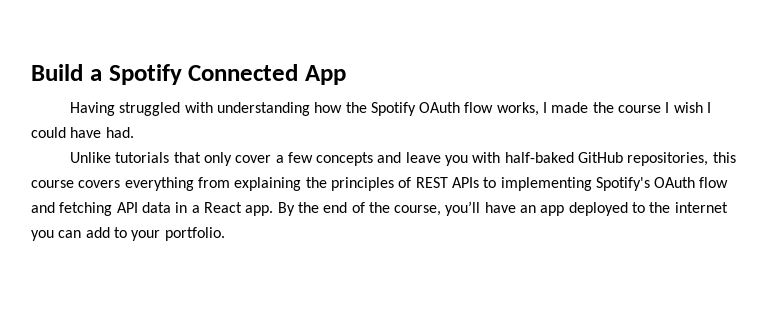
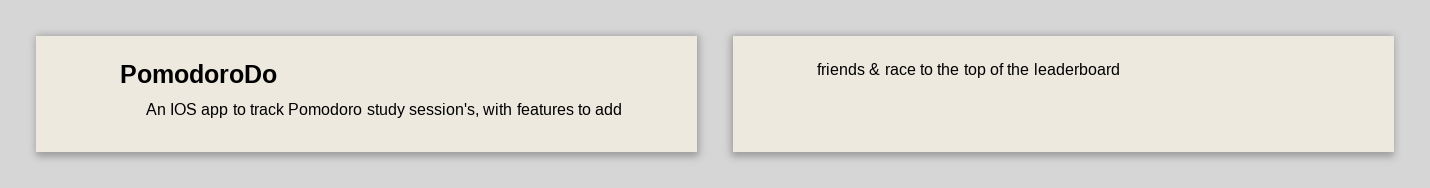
- Build a Spotify Connected App
- Having struggled with understanding how the Spotify OAuth flow works, I made the course I wish I could have had.
- Unlike tutorials that only cover a few concepts and leave you with half-baked GitHub repositories, this course covers everything from explaining the principles of REST APIs to implementing Spotify's OAuth flow and fetching API data in a React app. By the end of the course, you’ll have an app deployed to the internet you can add to your portfolio.
+ PomodoroDo
+ An IOS app to track Pomodoro study session's, with features to add friends & race to the top of the leaderboard

